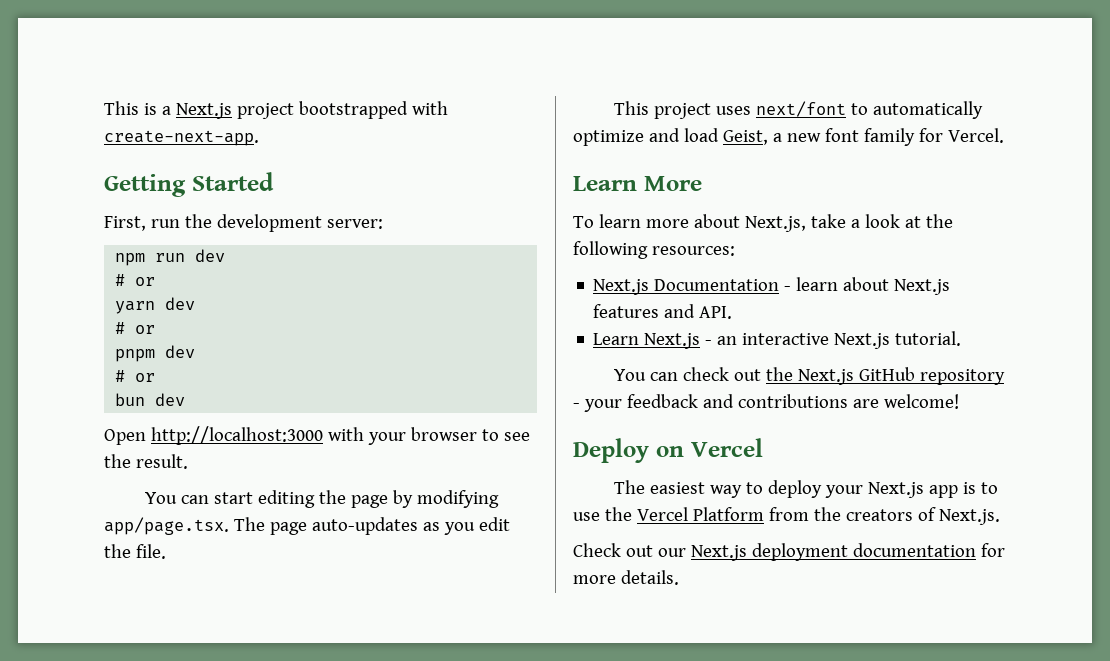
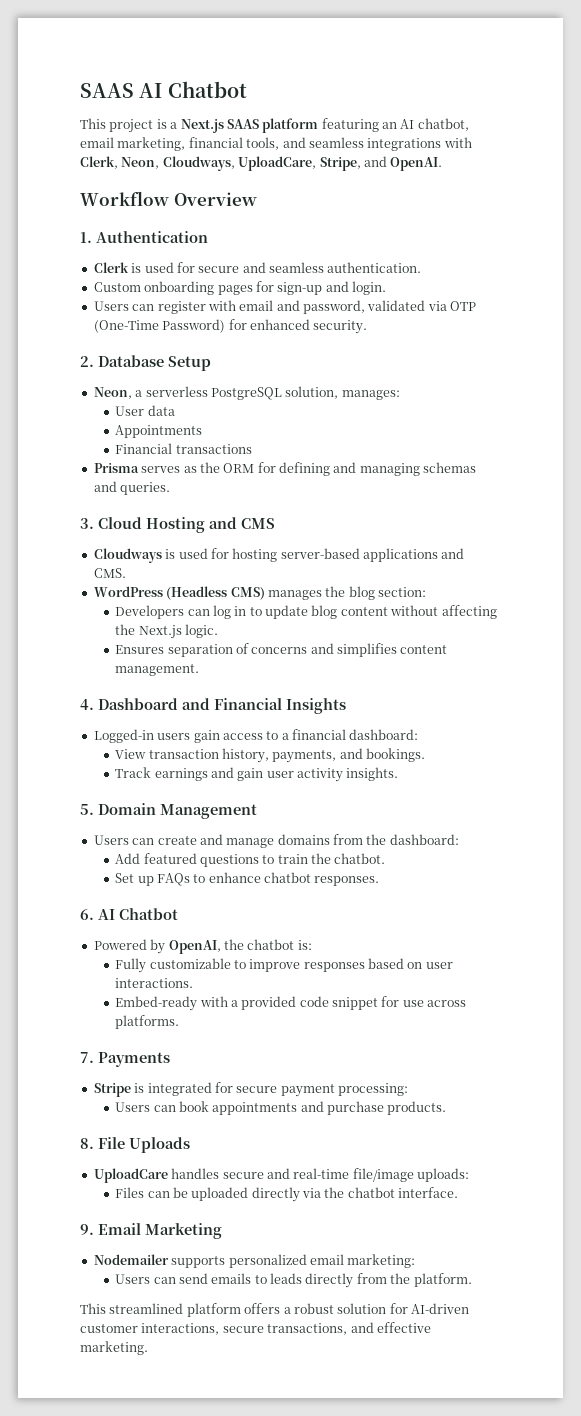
- This is a Next.js project bootstrapped with create-next-app.
- Getting Started
- First, run the development server:
- npm run dev
- # or
- yarn dev
- # or
- pnpm dev
- # or
- bun dev
- Open http://localhost:3000 with your browser to see the result.
- You can start editing the page by modifying app/page.tsx. The page auto-updates as you edit the file.
- This project uses next/font to automatically optimize and load Geist, a new font family for Vercel.
- Learn More
- To learn more about Next.js, take a look at the following resources:
- Next.js Documentation - learn about Next.js features and API.
- Learn Next.js - an interactive Next.js tutorial.
- You can check out the Next.js GitHub repository - your feedback and contributions are welcome!
- Deploy on Vercel
- The easiest way to deploy your Next.js app is to use the Vercel Platform from the creators of Next.js.
- Check out our Next.js deployment documentation for more details.
+ SAAS AI Chatbot
+ This project is a Next.js SAAS platform featuring an AI chatbot, email marketing, financial tools, and seamless integrations with Clerk, Neon, Cloudways, UploadCare, Stripe, and OpenAI.
+ Workflow Overview
+ 1. Authentication
+ Clerk is used for secure and seamless authentication.
+ Custom onboarding pages for sign-up and login.
+ Users can register with email and password, validated via OTP (One-Time Password) for enhanced security.
+ 2. Database Setup
+ Neon, a serverless PostgreSQL solution, manages:
+ User data
+ Appointments
+ Financial transactions
+ Prisma serves as the ORM for defining and managing schemas and queries.
+ 3. Cloud Hosting and CMS
+ Cloudways is used for hosting server-based applications and CMS.
+ WordPress (Headless CMS) manages the blog section:
+ Developers can log in to update blog content without affecting the Next.js logic.
+ Ensures separation of concerns and simplifies content management.
+ 4. Dashboard and Financial Insights
+ Logged-in users gain access to a financial dashboard:
+ View transaction history, payments, and bookings.
+ Track earnings and gain user activity insights.
+ 5. Domain Management
+ Users can create and manage domains from the dashboard:
+ Add featured questions to train the chatbot.
+ Set up FAQs to enhance chatbot responses.
+ 6. AI Chatbot
+ Powered by OpenAI, the chatbot is:
+ Fully customizable to improve responses based on user interactions.
+ Embed-ready with a provided code snippet for use across platforms.
+ 7. Payments
+ Stripe is integrated for secure payment processing:
+ Users can book appointments and purchase products.
+ 8. File Uploads
+ UploadCare handles secure and real-time file/image uploads:
+ Files can be uploaded directly via the chatbot interface.
+ 9. Email Marketing
+ Nodemailer supports personalized email marketing:
+ Users can send emails to leads directly from the platform.
+ This streamlined platform offers a robust solution for AI-driven customer interactions, secure transactions, and effective marketing.

